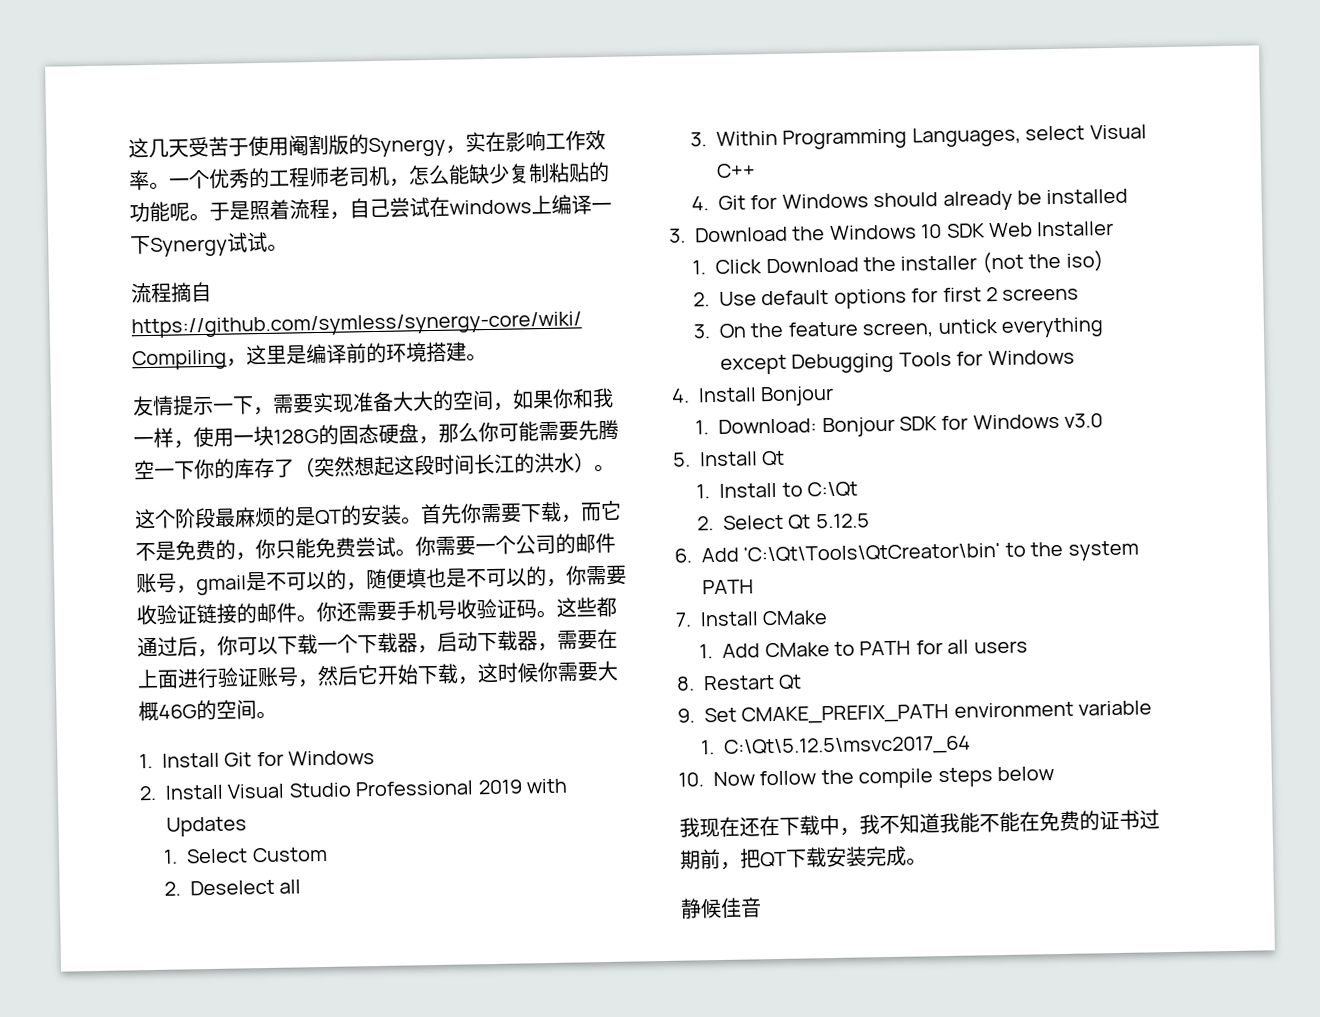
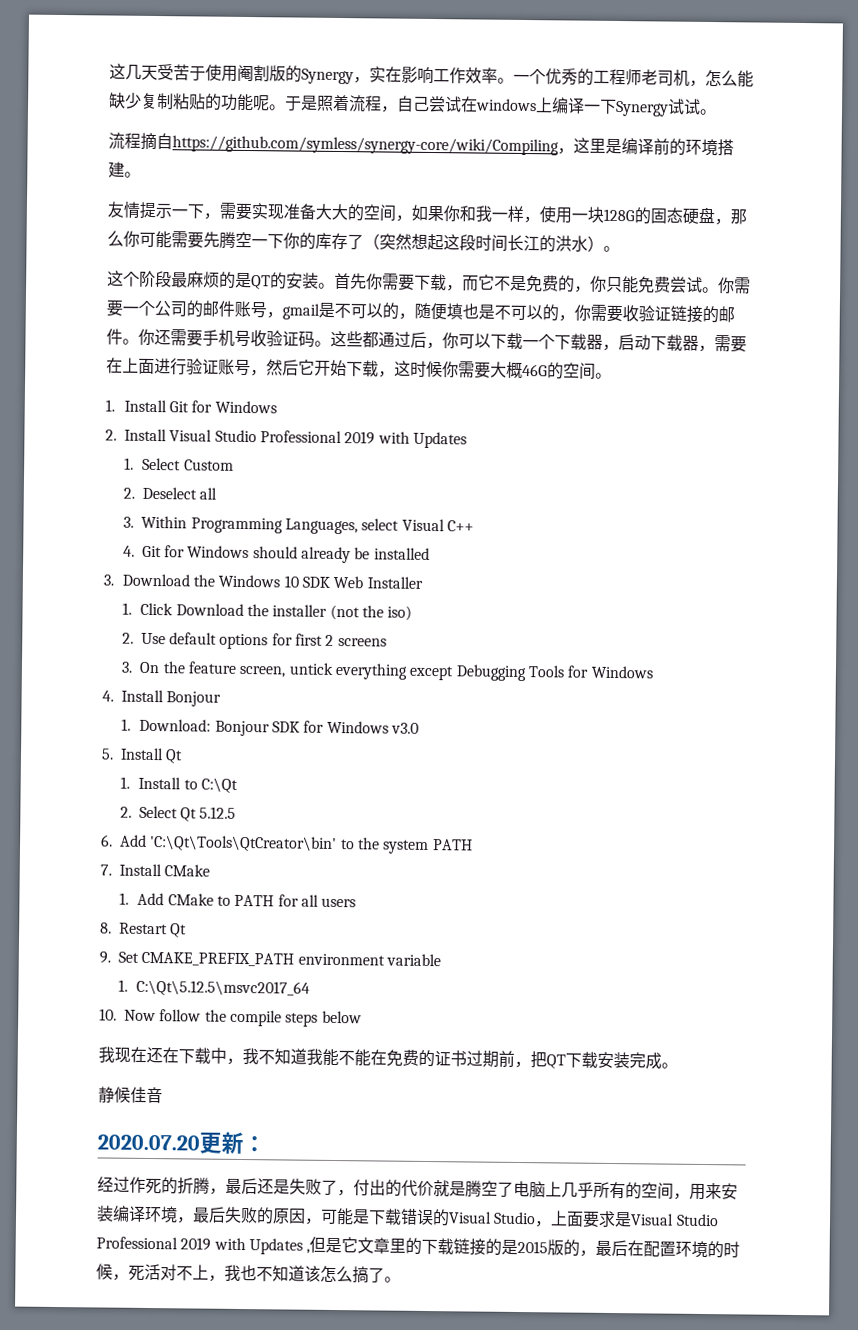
+ 2020.07.20更新：
+ 经过作死的折腾，最后还是失败了，付出的代价就是腾空了电脑上几乎所有的空间，用来安装编译环境，最后失败的原因，可能是下载错误的Visual Studio，上面要求是Visual Studio Professional 2019 with Updates ,但是它文章里的下载链接的是2015版的，最后在配置环境的时候，死活对不上，我也不知道该怎么搞了。

